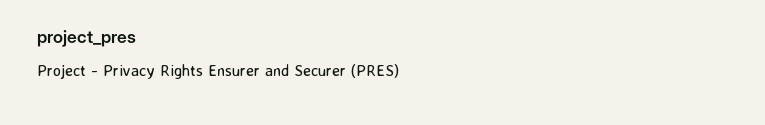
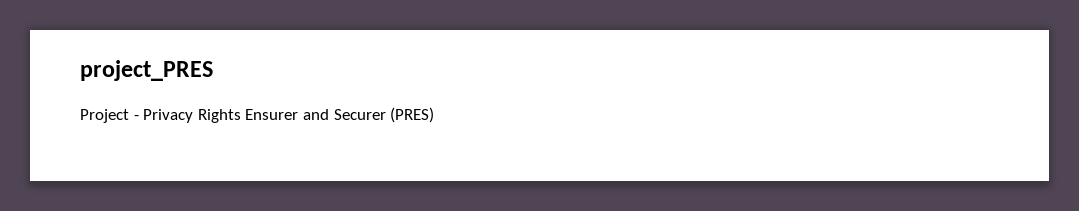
- project_pres
+ project_PRES

